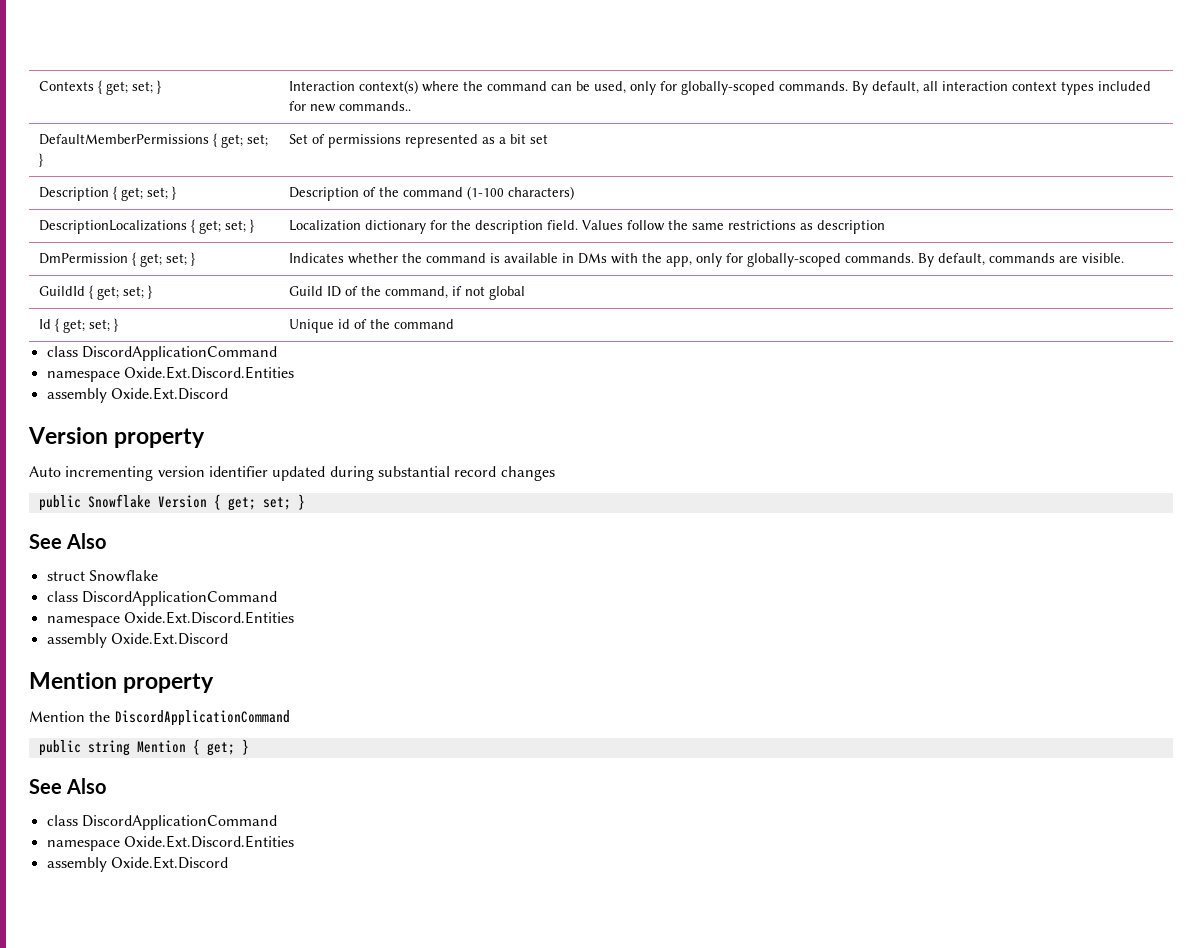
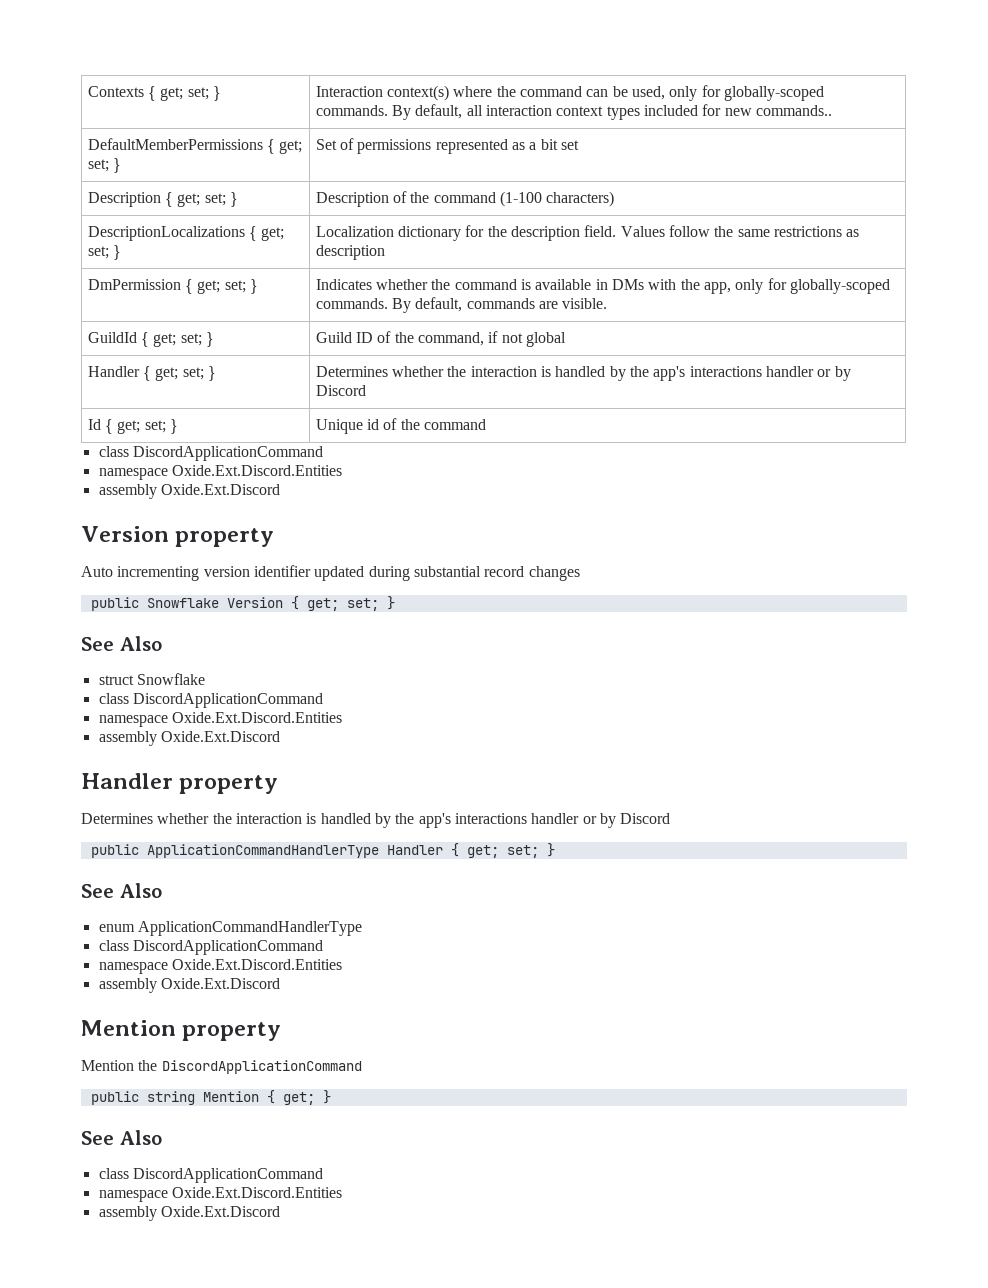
+ Handler { get; set; } | Determines whether the interaction is handled by the app's interactions handler or by Discord
+ Handler property
+ Determines whether the interaction is handled by the app's interactions handler or by Discord
+ public ApplicationCommandHandlerType Handler { get; set; }
+ See Also
+ enum ApplicationCommandHandlerType
+ class DiscordApplicationCommand
+ namespace Oxide.Ext.Discord.Entities
+ assembly Oxide.Ext.Discord

